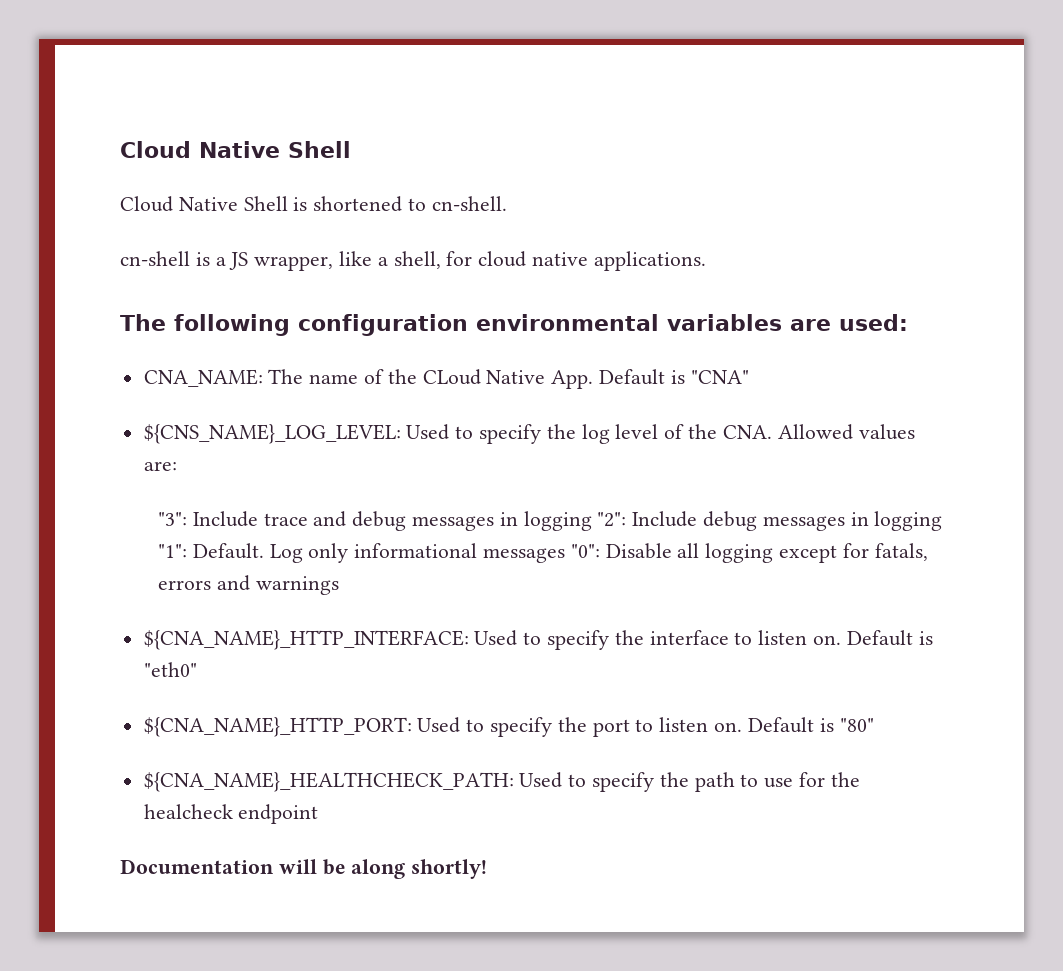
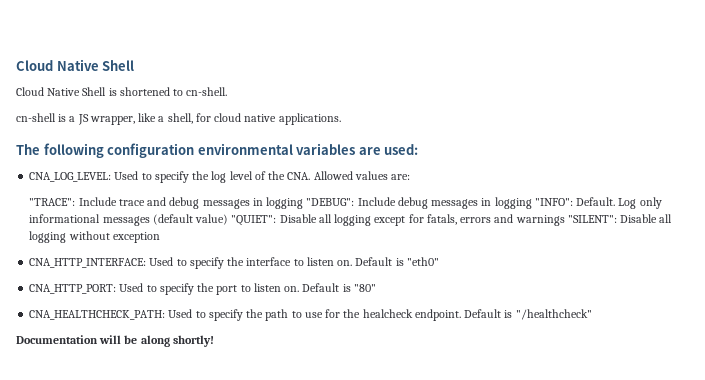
- CNA_NAME: The name of the CLoud Native App. Default is "CNA"
- ${CNS_NAME}_LOG_LEVEL: Used to specify the log level of the CNA. Allowed values are:
+ CNA_LOG_LEVEL: Used to specify the log level of the CNA. Allowed values are:
- "3": Include trace and debug messages in logging "2": Include debug messages in logging "1": Default.
+ "TRACE": Include trace and debug messages in logging "DEBUG": Include debug messages in logging "INFO": Default.
- Log only informational messages "0": Disable all logging except for fatals, errors and warnings
- ${CNA_NAME}_HTTP_INTERFACE: Used to specify the interface to listen on.
+ Log only informational messages (default value) "QUIET": Disable all logging except for fatals, errors and warnings "SILENT": Disable all logging without exception
+ CNA_HTTP_INTERFACE: Used to specify the interface to listen on.
- ${CNA_NAME}_HTTP_PORT: Used to specify the port to listen on.
+ CNA_HTTP_PORT: Used to specify the port to listen on.
- ${CNA_NAME}_HEALTHCHECK_PATH: Used to specify the path to use for the healcheck endpoint
+ CNA_HEALTHCHECK_PATH: Used to specify the path to use for the healcheck endpoint. Default is "/healthcheck"

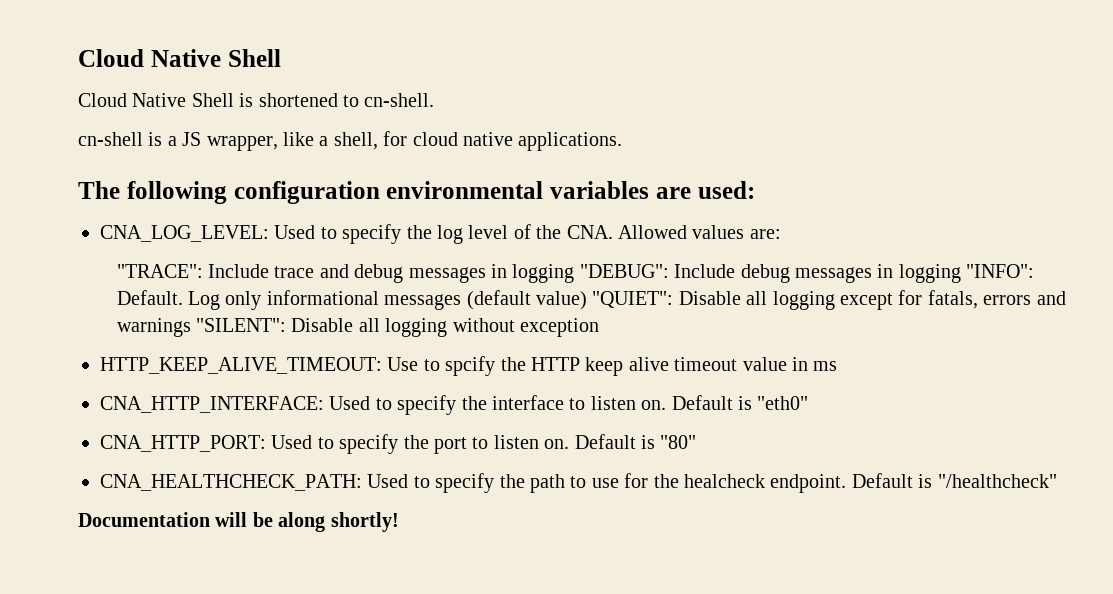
+ HTTP_KEEP_ALIVE_TIMEOUT: Use to spcify the HTTP keep alive timeout value in ms

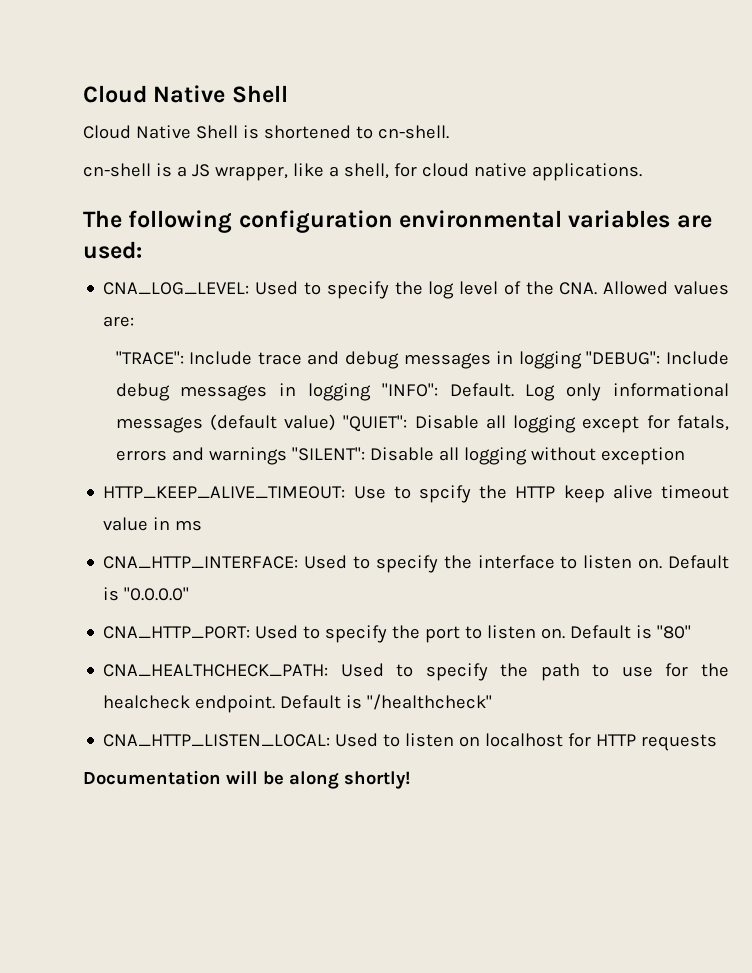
- Default is "eth0"
+ Default is "0.0.0.0"
+ CNA_HTTP_LISTEN_LOCAL: Used to listen on localhost for HTTP requests

